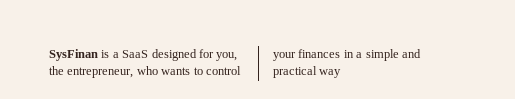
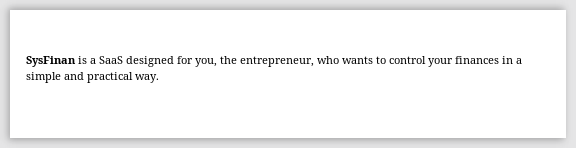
- SysFinan is a SaaS designed for you, the entrepreneur, who wants to control your finances in a simple and practical way
+ SysFinan is a SaaS designed for you, the entrepreneur, who wants to control your finances in a simple and practical way.

